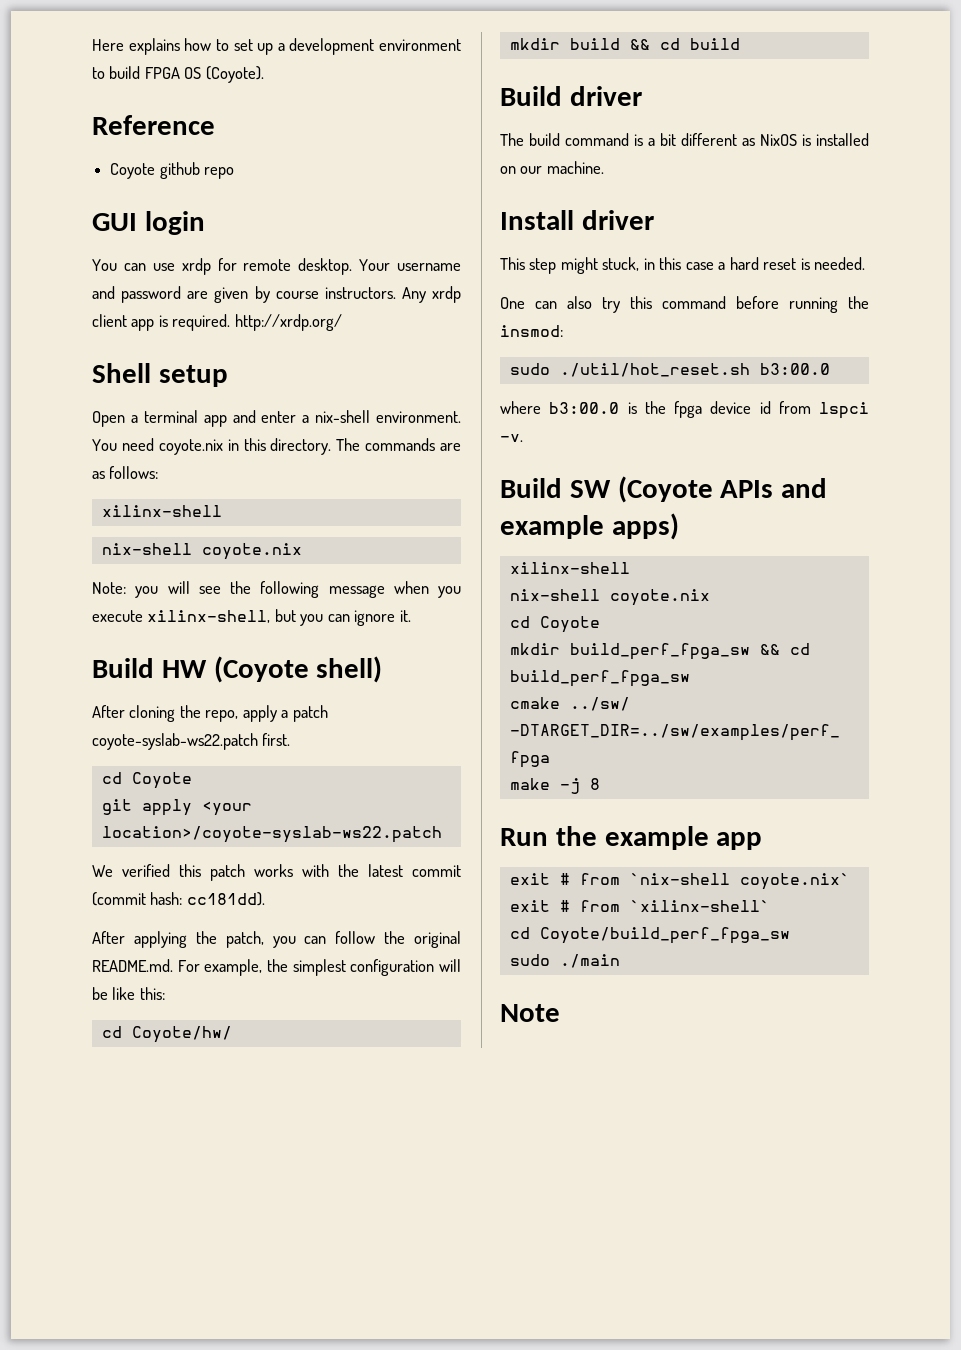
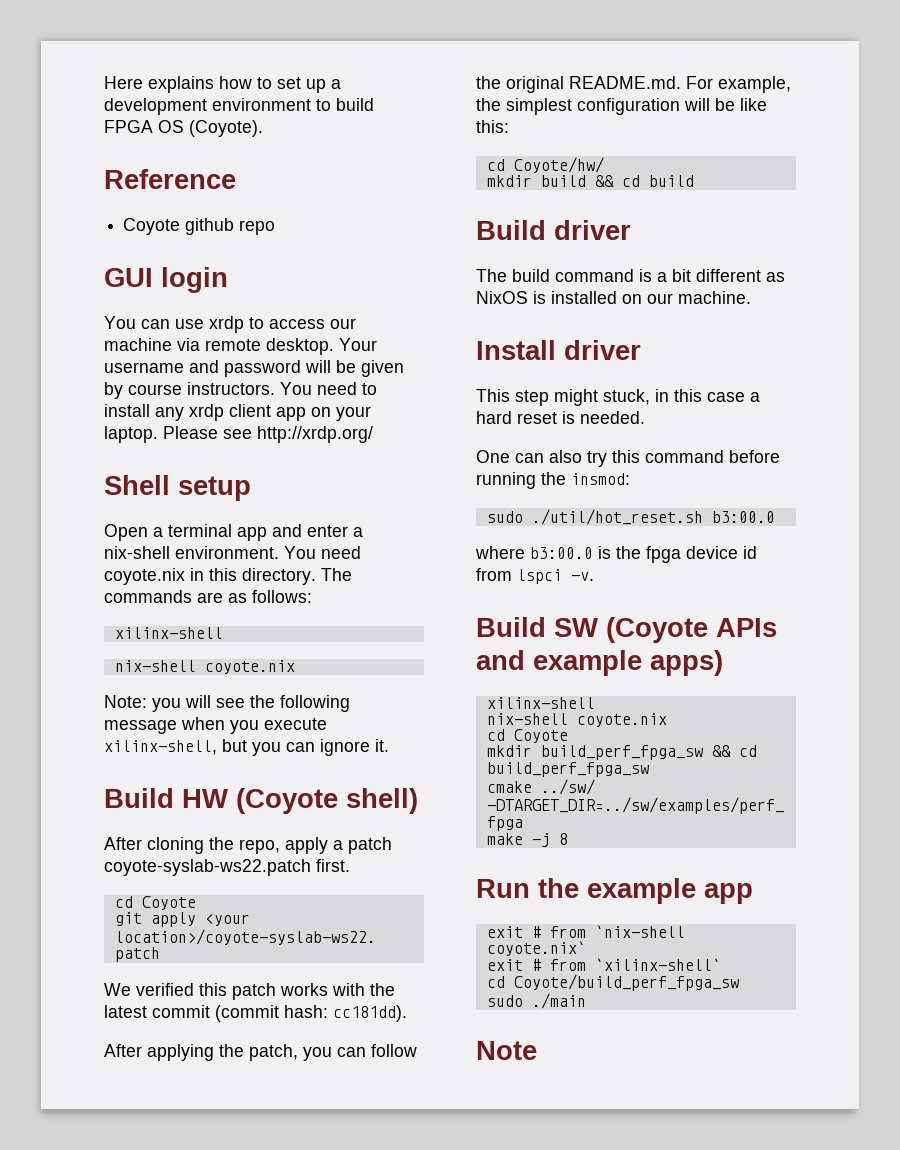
- You can use xrdp for remote desktop.
+ You can use xrdp to access our machine via remote desktop.
- Your username and password are given by course instructors.
+ Your username and password will be given by course instructors.
- Any xrdp client app is required. http://xrdp.org/
+ You need to install any xrdp client app on your laptop. Please see http://xrdp.org/

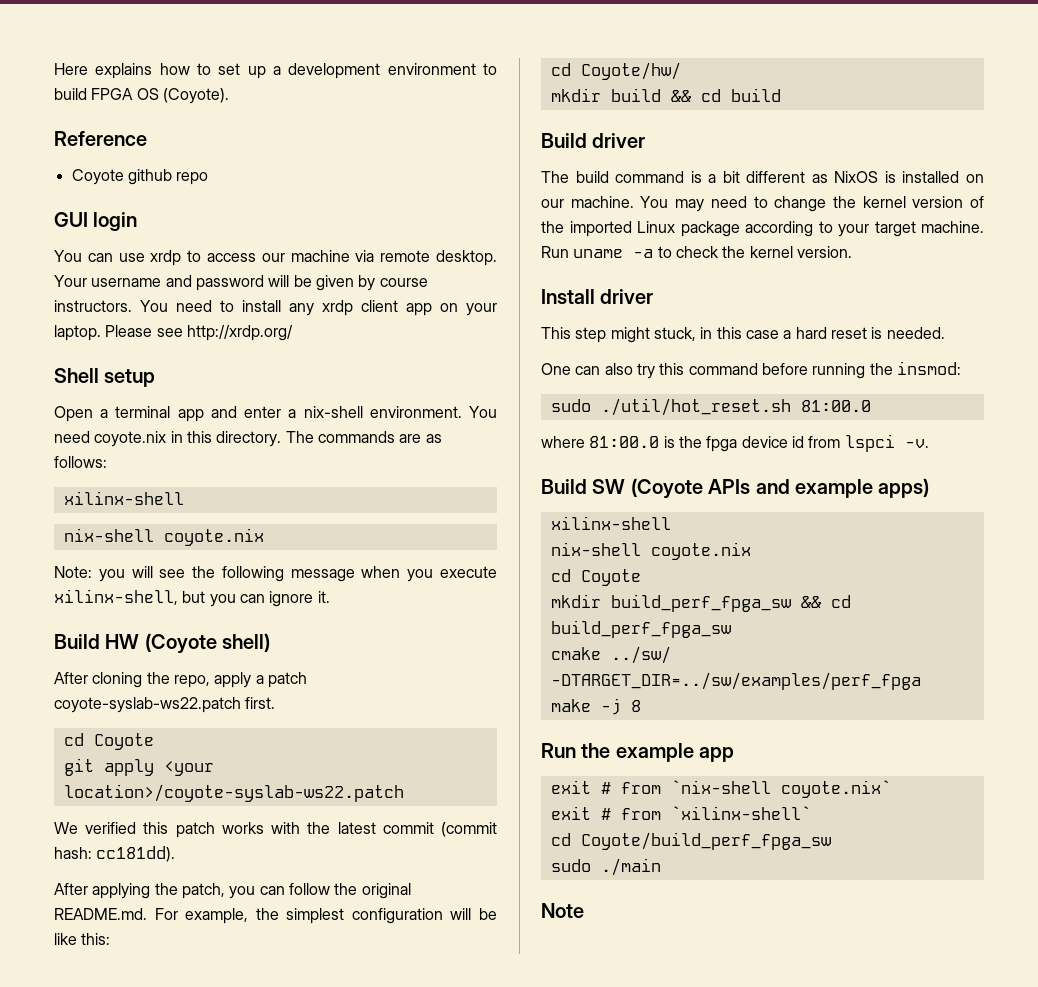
+ You may need to change the kernel version of the imported Linux package according to your target machine. Run uname -a to check the kernel version.
- sudo ./util/hot_reset.sh b3:00.0
+ sudo ./util/hot_reset.sh 81:00.0
- where b3:00.0 is the fpga device id from lspci -v.
+ where 81:00.0 is the fpga device id from lspci -v.

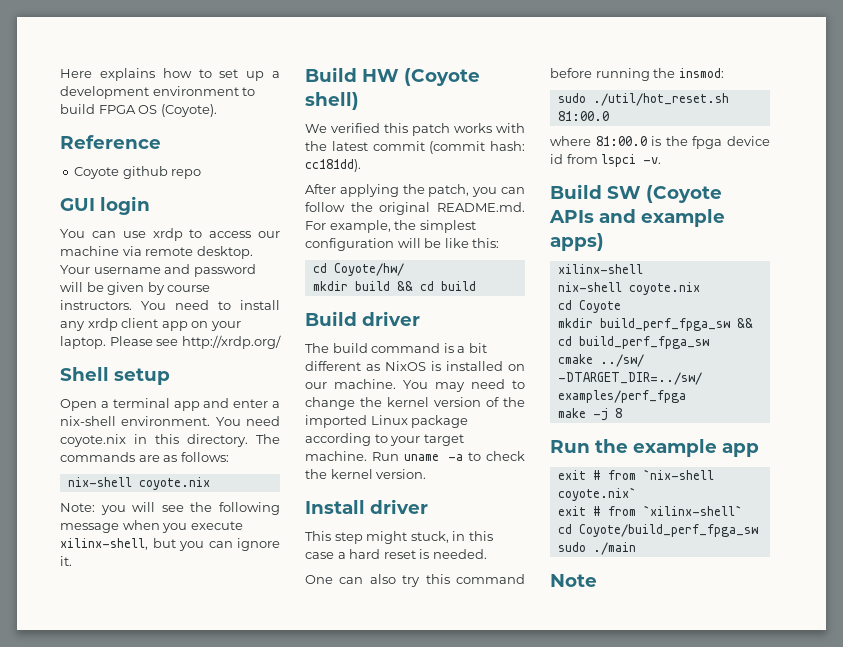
  The commands are as follows:
- xilinx-shell
- After cloning the repo, apply a patch coyote-syslab-ws22.patch first.
- cd Coyote
- git apply <your location>/coyote-syslab-ws22.patch

